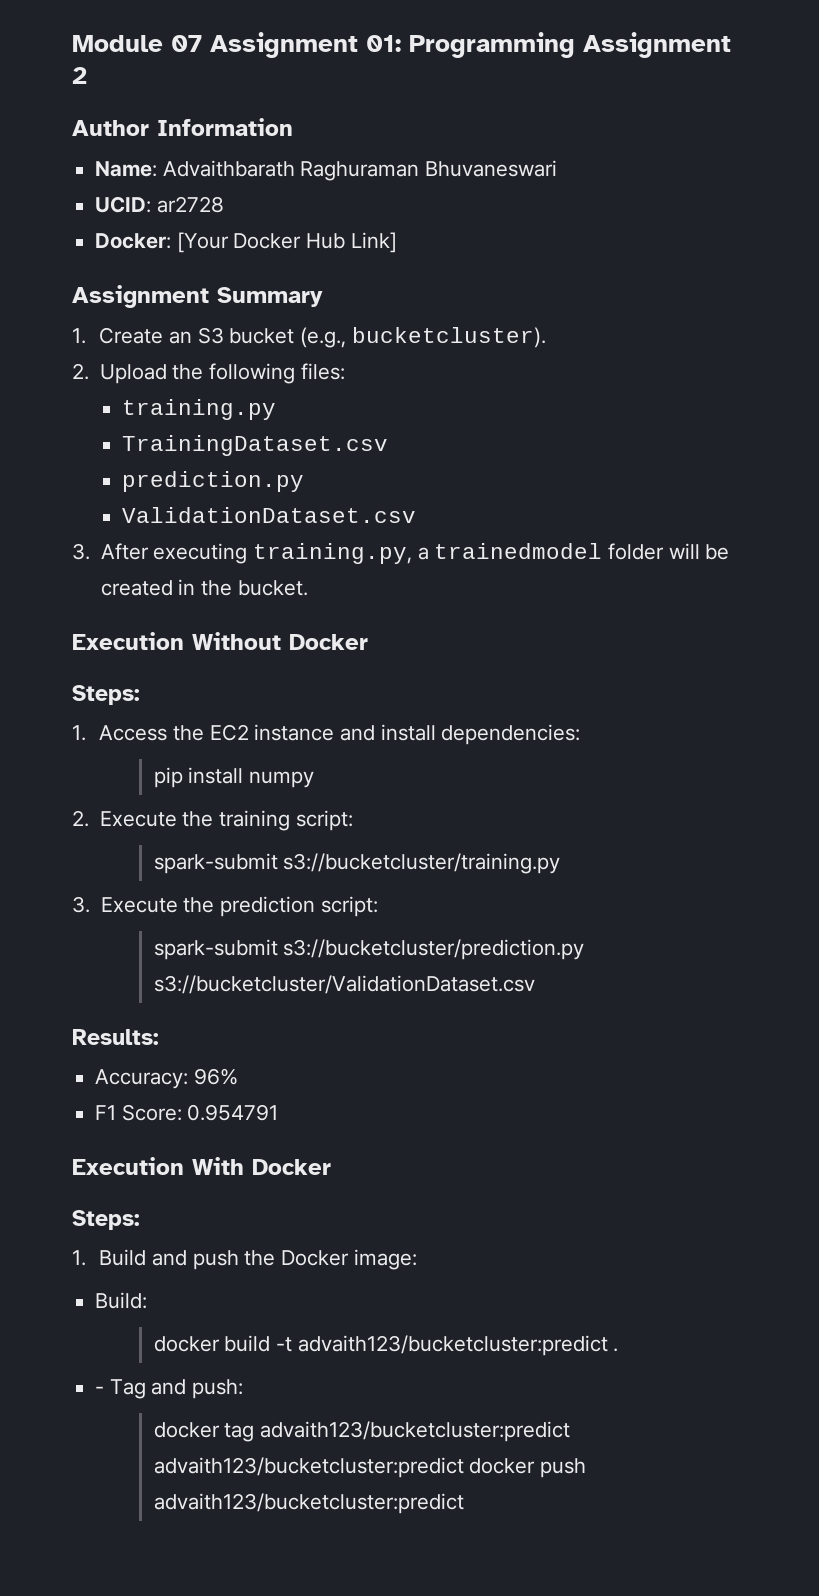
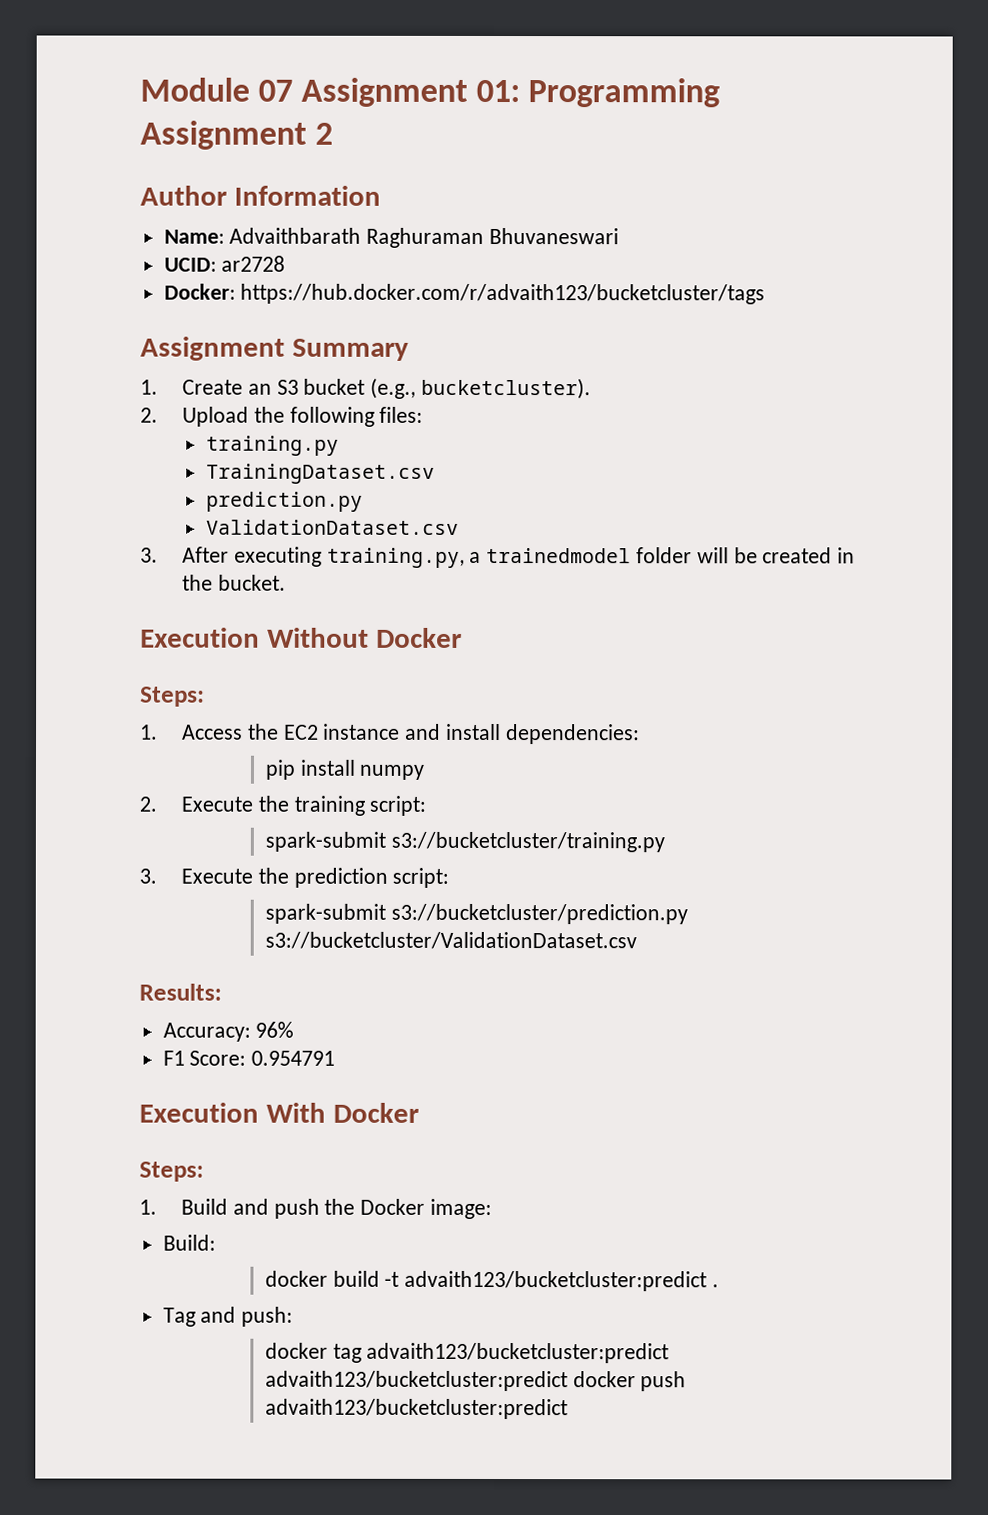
- Docker: [Your Docker Hub Link]
+ Docker: https://hub.docker.com/r/advaith123/bucketcluster/tags
- - Tag and push:
+ Tag and push:

